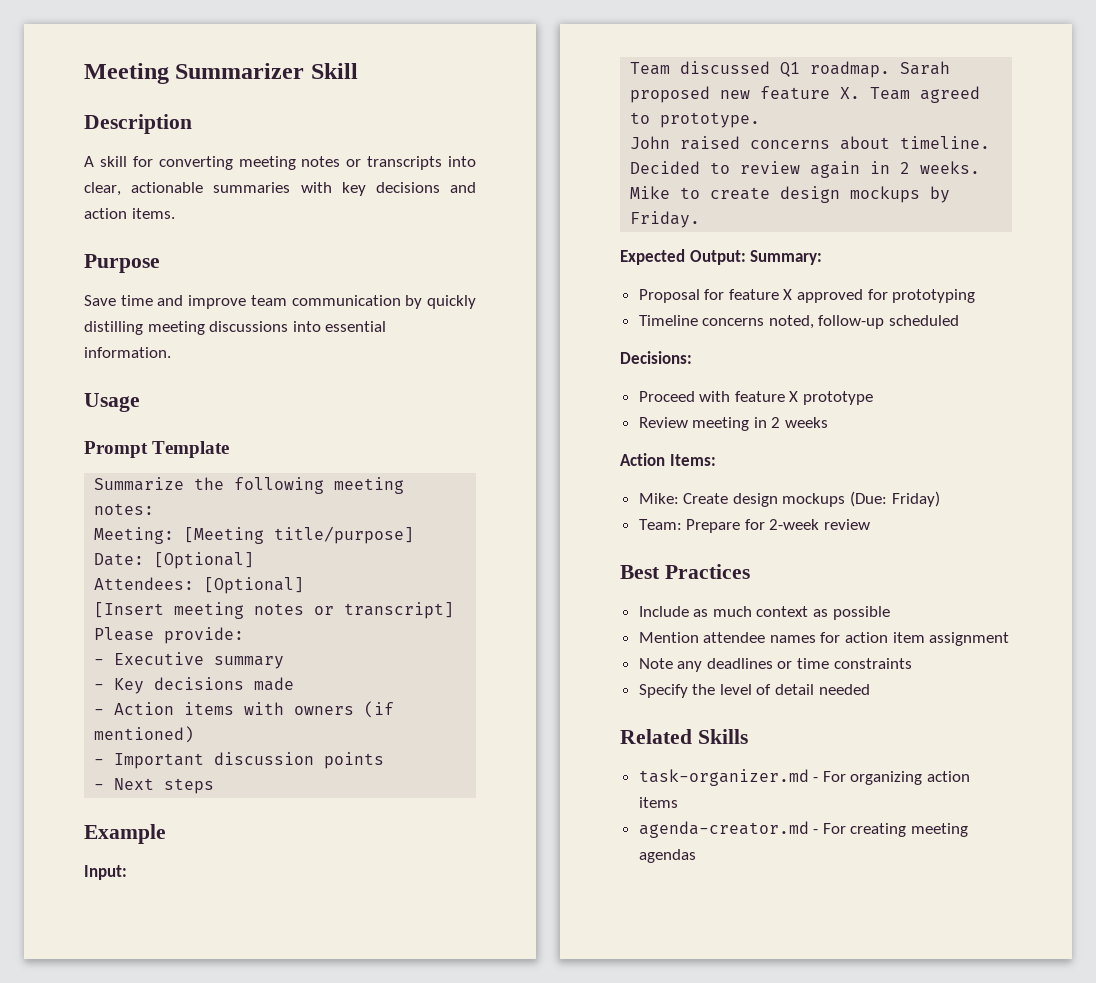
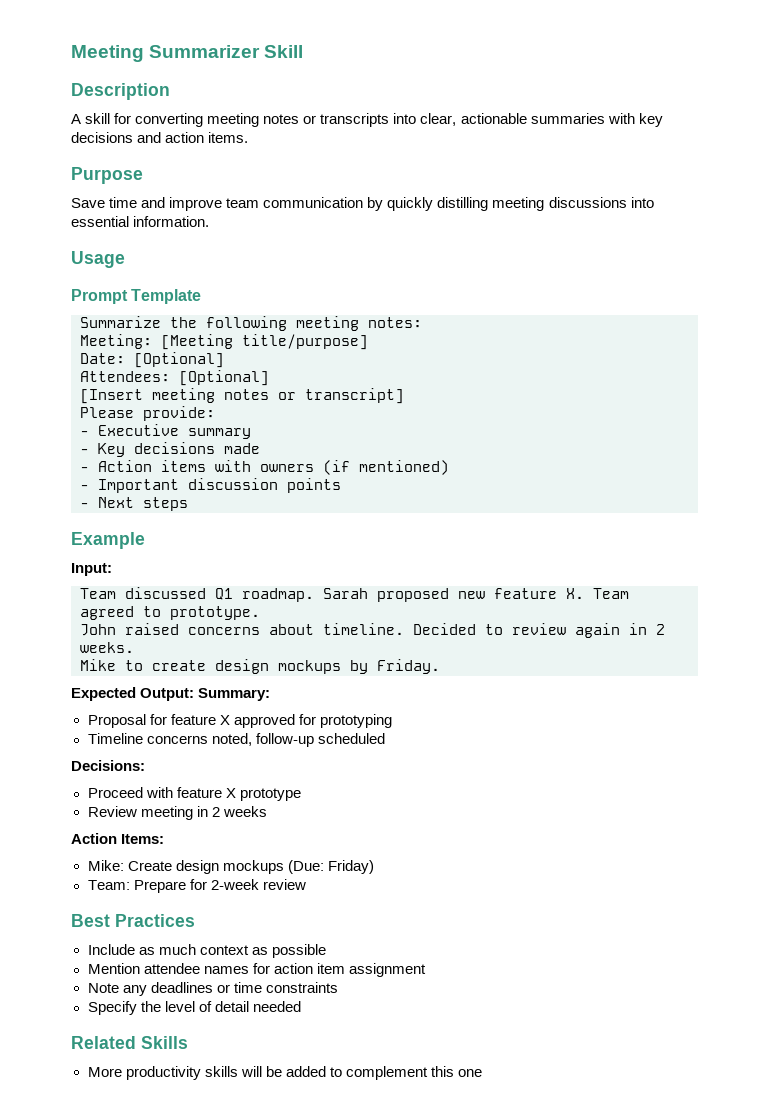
- task-organizer.md - For organizing action items
- agenda-creator.md - For creating meeting agendas
+ More productivity skills will be added to complement this one

